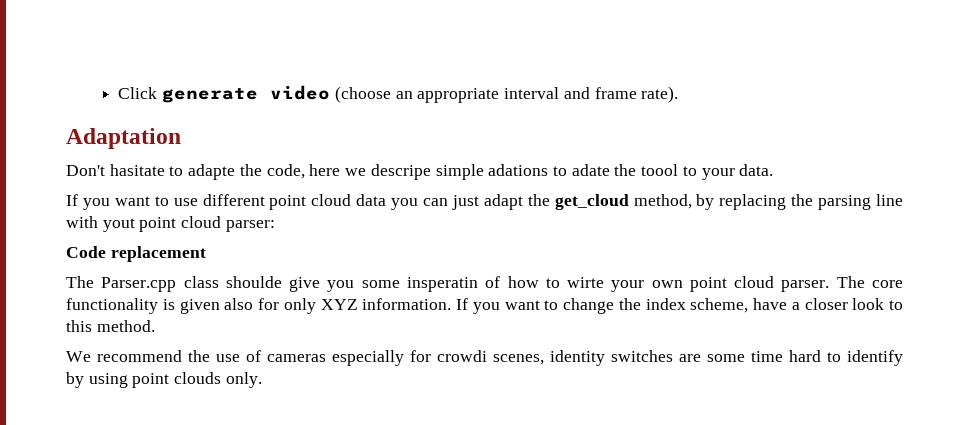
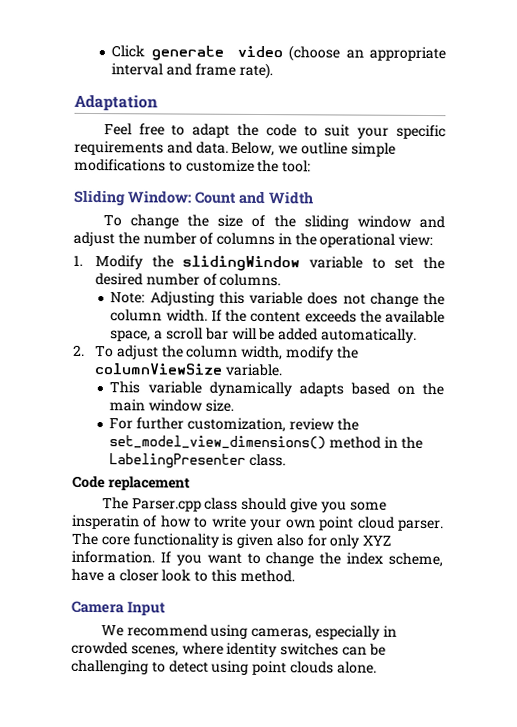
- Don't hasitate to adapte the code, here we descripe simple adations to adate the toool to your data.
- If you want to use different point cloud data you can just adapt the get_cloud method, by replacing the parsing line with yout point cloud parser:
+ Feel free to adapt the code to suit your specific requirements and data. Below, we outline simple modifications to customize the tool:
+ Sliding Window: Count and Width
+ To change the size of the sliding window and adjust the number of columns in the operational view:
+ 1. Modify the slidingWindow variable to set the desired number of columns.
+ Note: Adjusting this variable does not change the column width. If the content exceeds the available space, a scroll bar will be added automatically.
+ 2. To adjust the column width, modify the columnViewSize variable.
+ This variable dynamically adapts based on the main window size.
+ For further customization, review the set_model_view_dimensions() method in the LabelingPresenter class.
- The Parser.cpp class shoulde give you some insperatin of how to wirte your own point cloud parser.
+ The Parser.cpp class should give you some insperatin of how to write your own point cloud parser.
+ Camera Input
- We recommend the use of cameras especially for crowdi scenes, identity switches are some time hard to identify by using point clouds only.
+ We recommend using cameras, especially in crowded scenes, where identity switches can be challenging to detect using point clouds alone.

